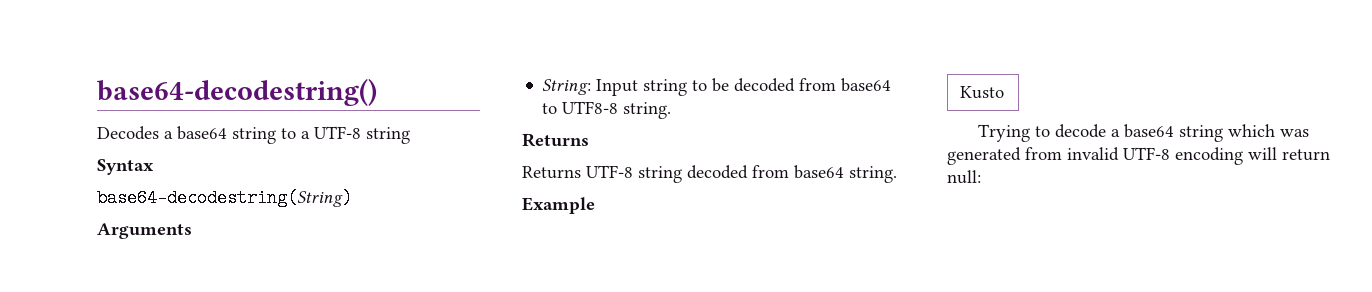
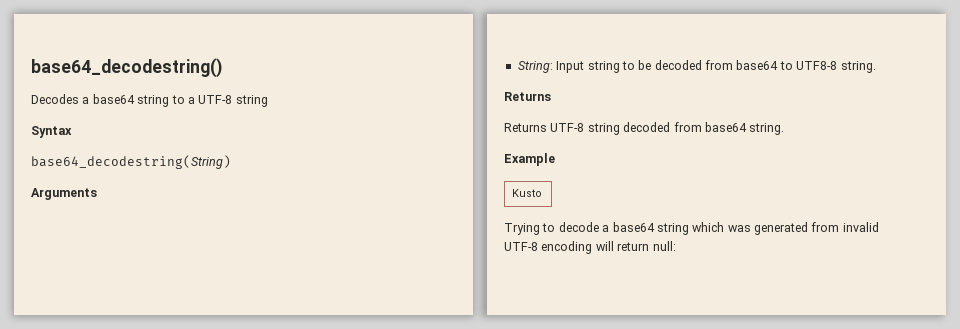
- base64-decodestring()
+ base64_decodestring()
- base64-decodestring(String)
+ base64_decodestring(String)

